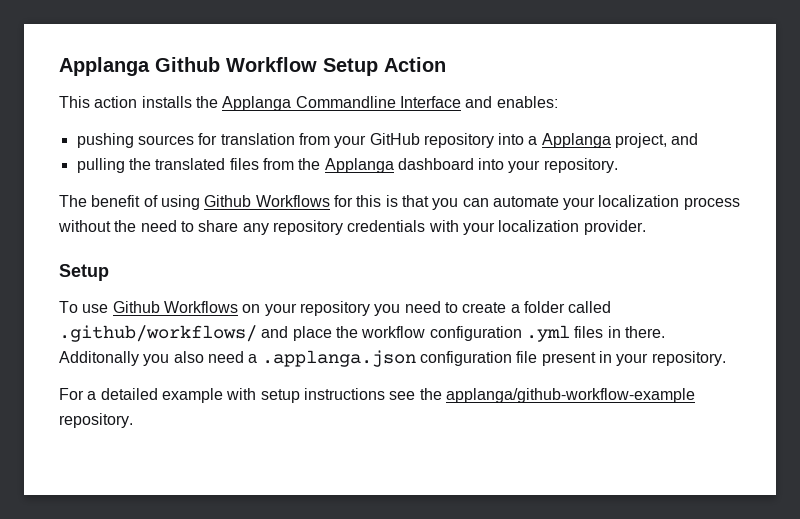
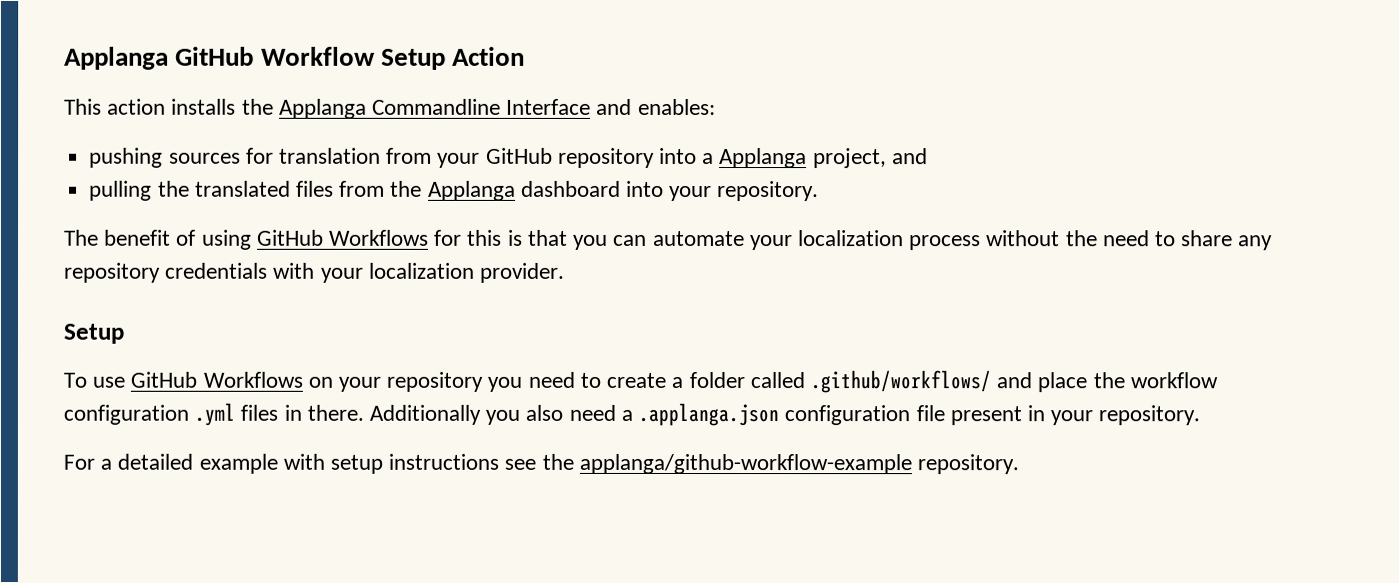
- Applanga Github Workflow Setup Action
+ Applanga GitHub Workflow Setup Action
- The benefit of using Github Workflows for this is that you can automate your localization process without the need to share any repository credentials with your localization provider.
+ The benefit of using GitHub Workflows for this is that you can automate your localization process without the need to share any repository credentials with your localization provider.
- To use Github Workflows on your repository you need to create a folder called .github/workflows/ and place the workflow configuration .yml files in there.
+ To use GitHub Workflows on your repository you need to create a folder called .github/workflows/ and place the workflow configuration .yml files in there.
- Additonally you also need a .applanga.json configuration file present in your repository.
+ Additionally you also need a .applanga.json configuration file present in your repository.

